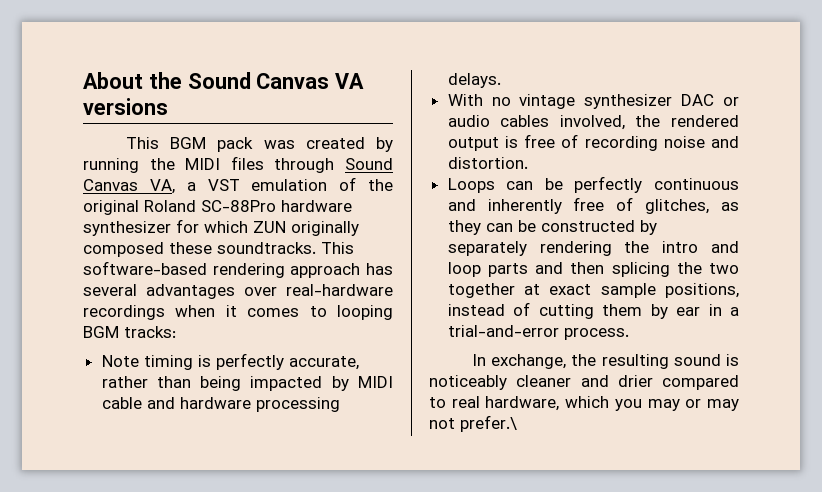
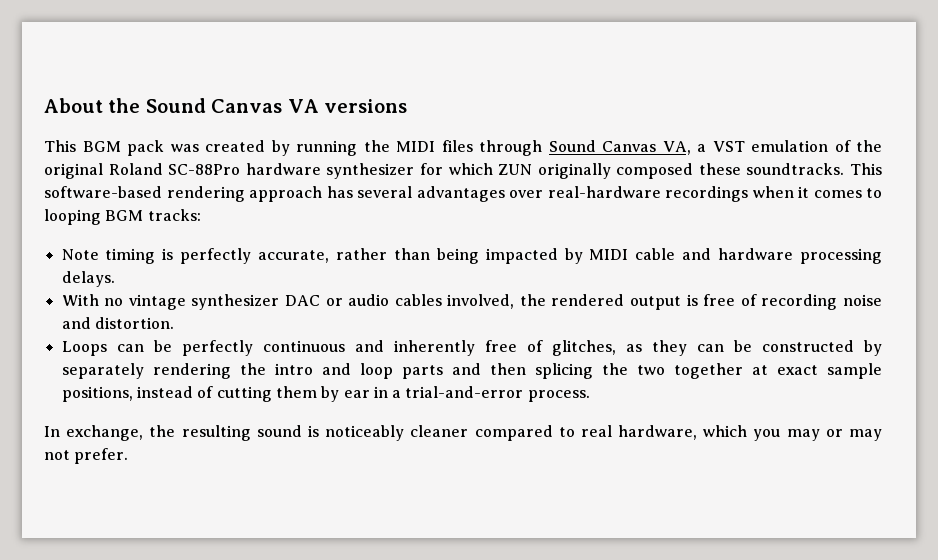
- In exchange, the resulting sound is noticeably cleaner and drier compared to real hardware, which you may or may not prefer.\
+ In exchange, the resulting sound is noticeably cleaner compared to real hardware, which you may or may not prefer.

